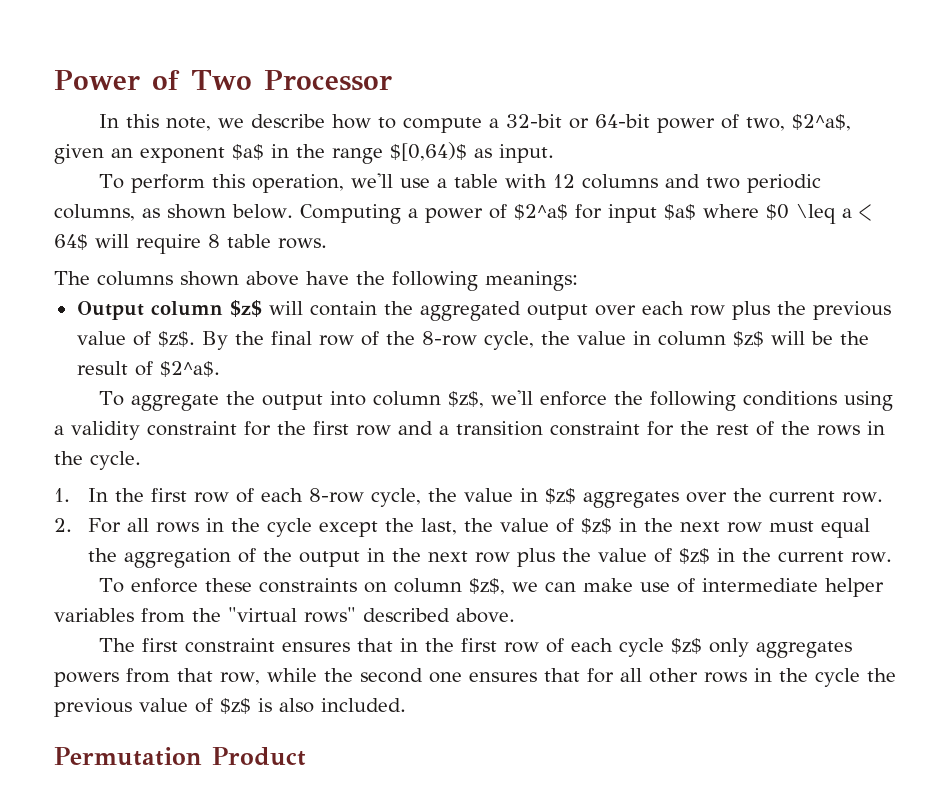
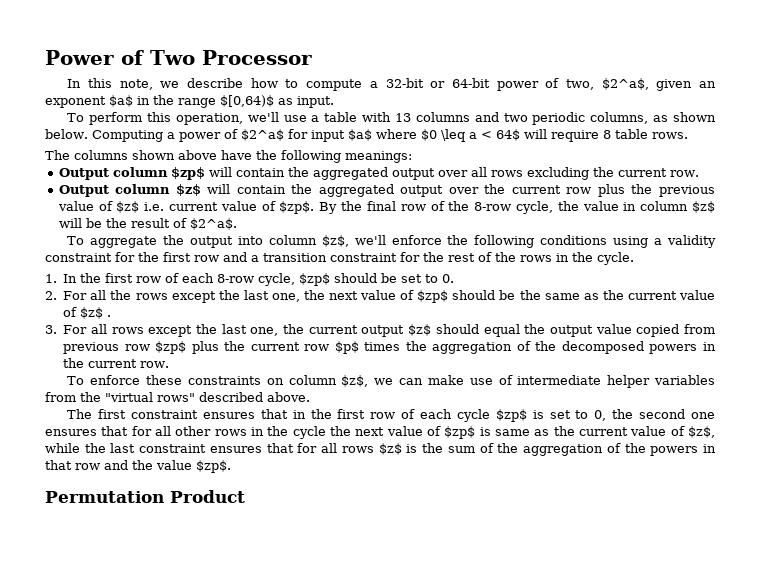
- To perform this operation, we'll use a table with 12 columns and two periodic columns, as shown below.
+ To perform this operation, we'll use a table with 13 columns and two periodic columns, as shown below.
+ Output column $zp$ will contain the aggregated output over all rows excluding the current row.
- Output column $z$ will contain the aggregated output over each row plus the previous value of $z$.
+ Output column $z$ will contain the aggregated output over the current row plus the previous value of $z$ i.e. current value of $zp$.
- 1. In the first row of each 8-row cycle, the value in $z$ aggregates over the current row.
- 2. For all rows in the cycle except the last, the value of $z$ in the next row must equal the aggregation of the output in the next row plus the value of $z$ in the current row.
+ 1. In the first row of each 8-row cycle, $zp$ should be set to 0.
+ 2. For all the rows except the last one, the next value of $zp$ should be the same as the current value of $z$ .
+ 3. For all rows except the last one, the current output $z$ should equal the output value copied from previous row $zp$ plus the current row $p$ times the aggregation of the decomposed powers in the current row.
- The first constraint ensures that in the first row of each cycle $z$ only aggregates powers from that row, while the second one ensures that for all other rows in the cycle the previous value of $z$ is also included.
+ The first constraint ensures that in the first row of each cycle $zp$ is set to 0, the second one ensures that for all other rows in the cycle the next value of $zp$ is same as the current value of $z$, while the last constraint ensures that for all rows $z$ is the sum of the aggregation of the powers in that row and the value $zp$.

